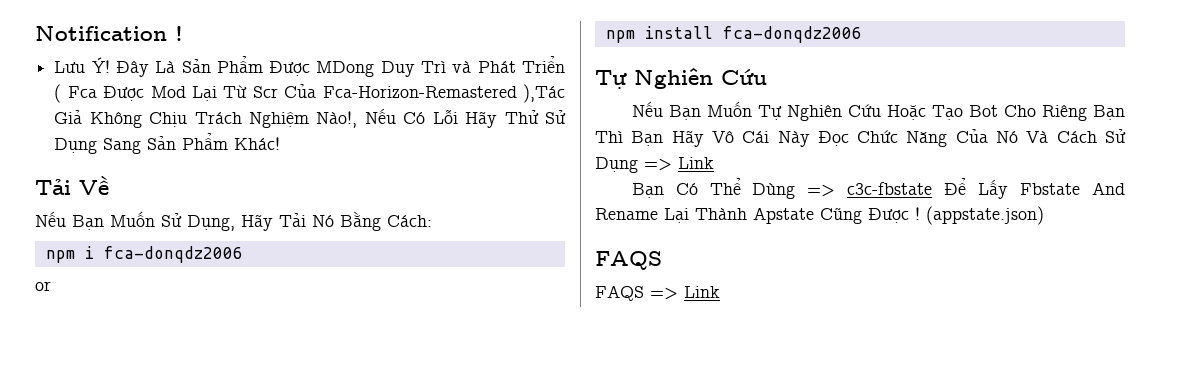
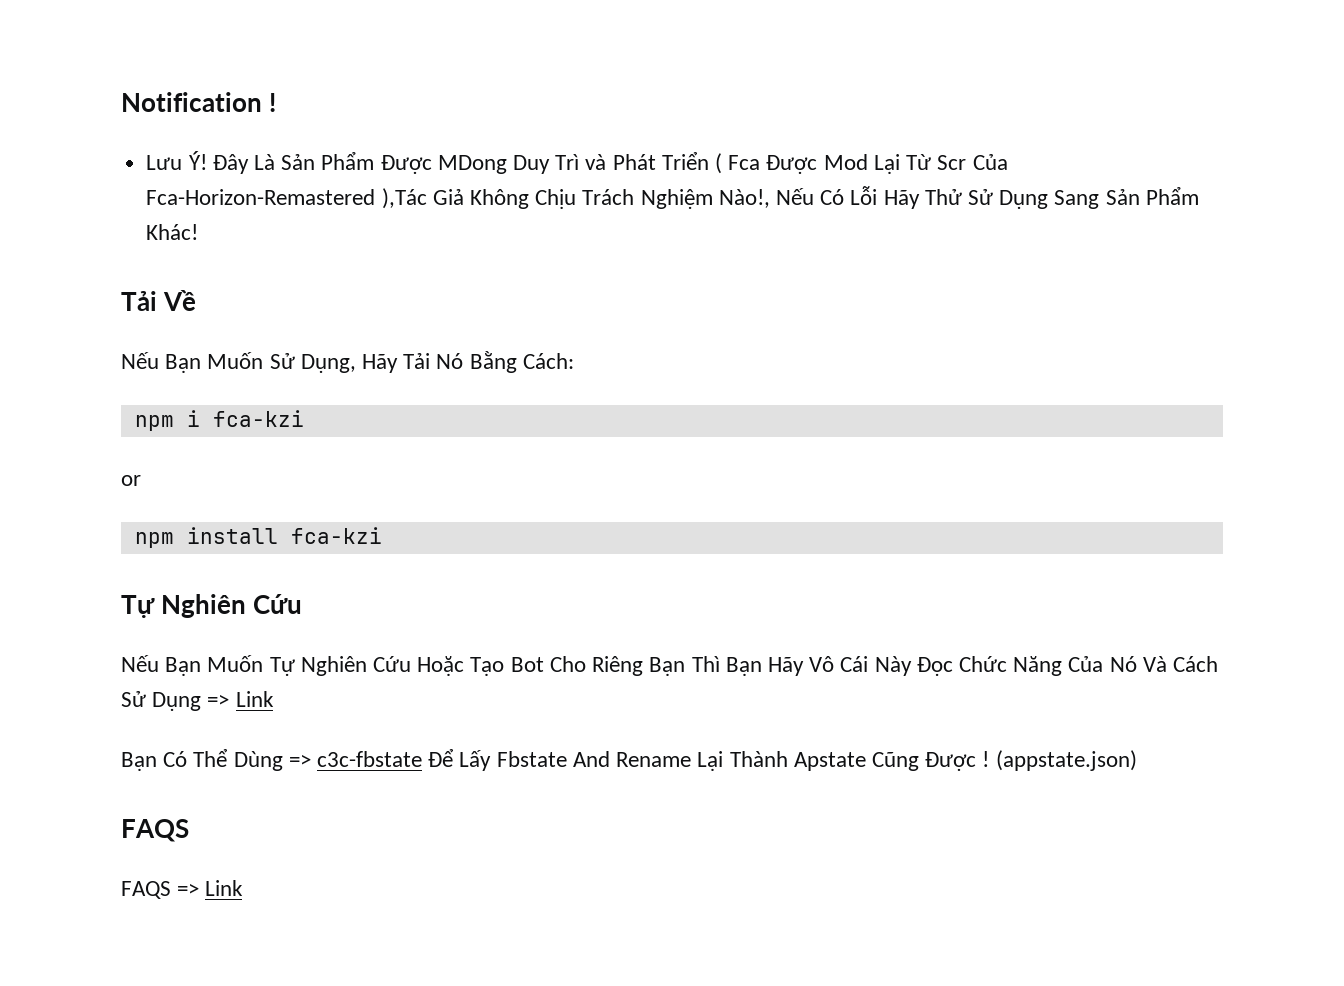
- npm i fca-donqdz2006
+ npm i fca-kzi
- npm install fca-donqdz2006
+ npm install fca-kzi

